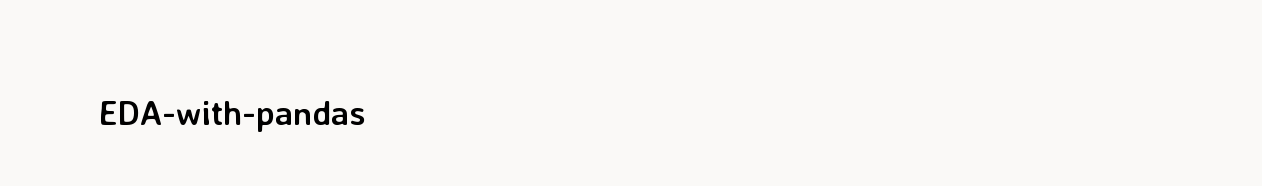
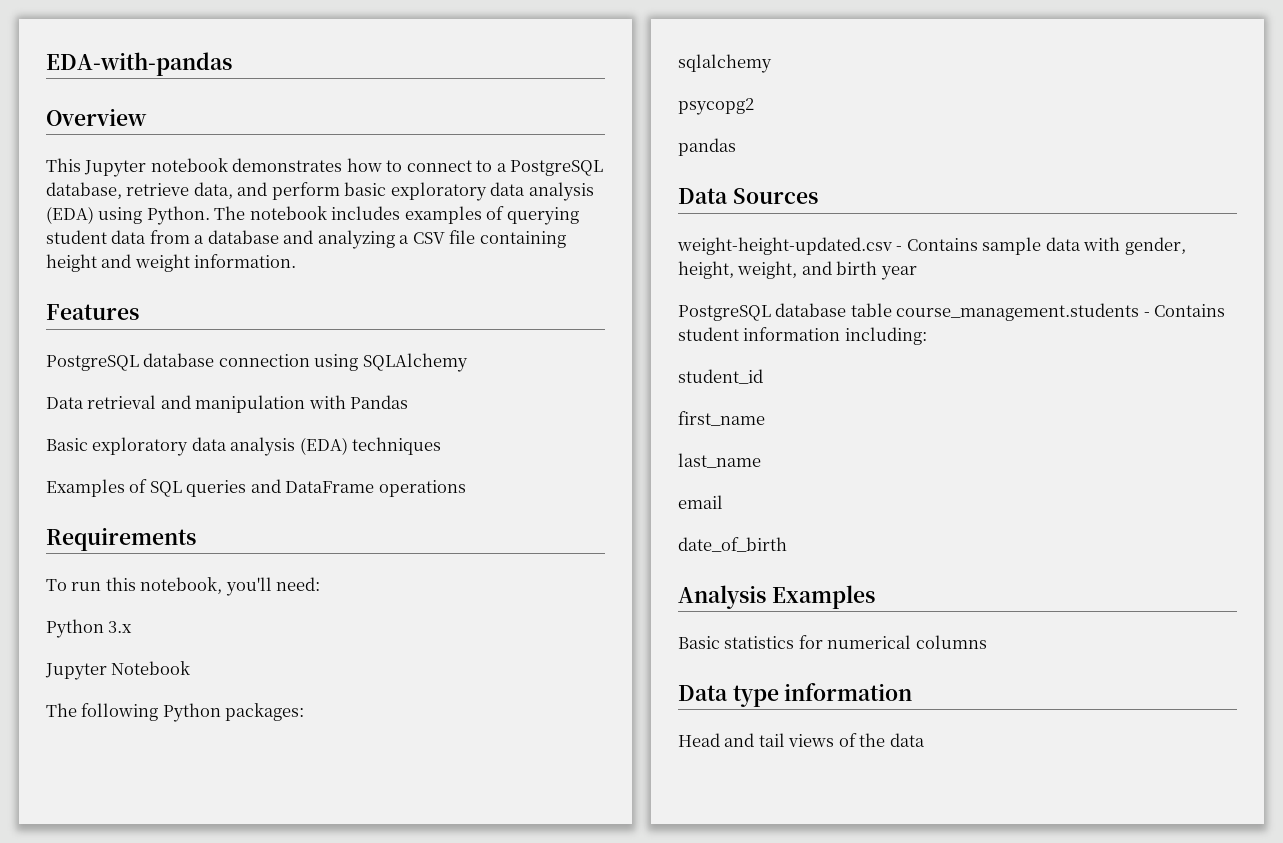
+ Overview
+ This Jupyter notebook demonstrates how to connect to a PostgreSQL database, retrieve data, and perform basic exploratory data analysis (EDA) using Python. The notebook includes examples of querying student data from a database and analyzing a CSV file containing height and weight information.
+ Features
+ PostgreSQL database connection using SQLAlchemy
+ Data retrieval and manipulation with Pandas
+ Basic exploratory data analysis (EDA) techniques
+ Examples of SQL queries and DataFrame operations
+ Requirements
+ To run this notebook, you'll need:
+ Python 3.x
+ Jupyter Notebook
+ The following Python packages:
+ sqlalchemy
+ psycopg2
+ pandas
+ Data Sources
+ weight-height-updated.csv - Contains sample data with gender, height, weight, and birth year
+ PostgreSQL database table course_management.students - Contains student information including:
+ student_id
+ first_name
+ last_name
+ email
+ date_of_birth
+ Analysis Examples
+ Basic statistics for numerical columns
+ Data type information
+ Head and tail views of the data

